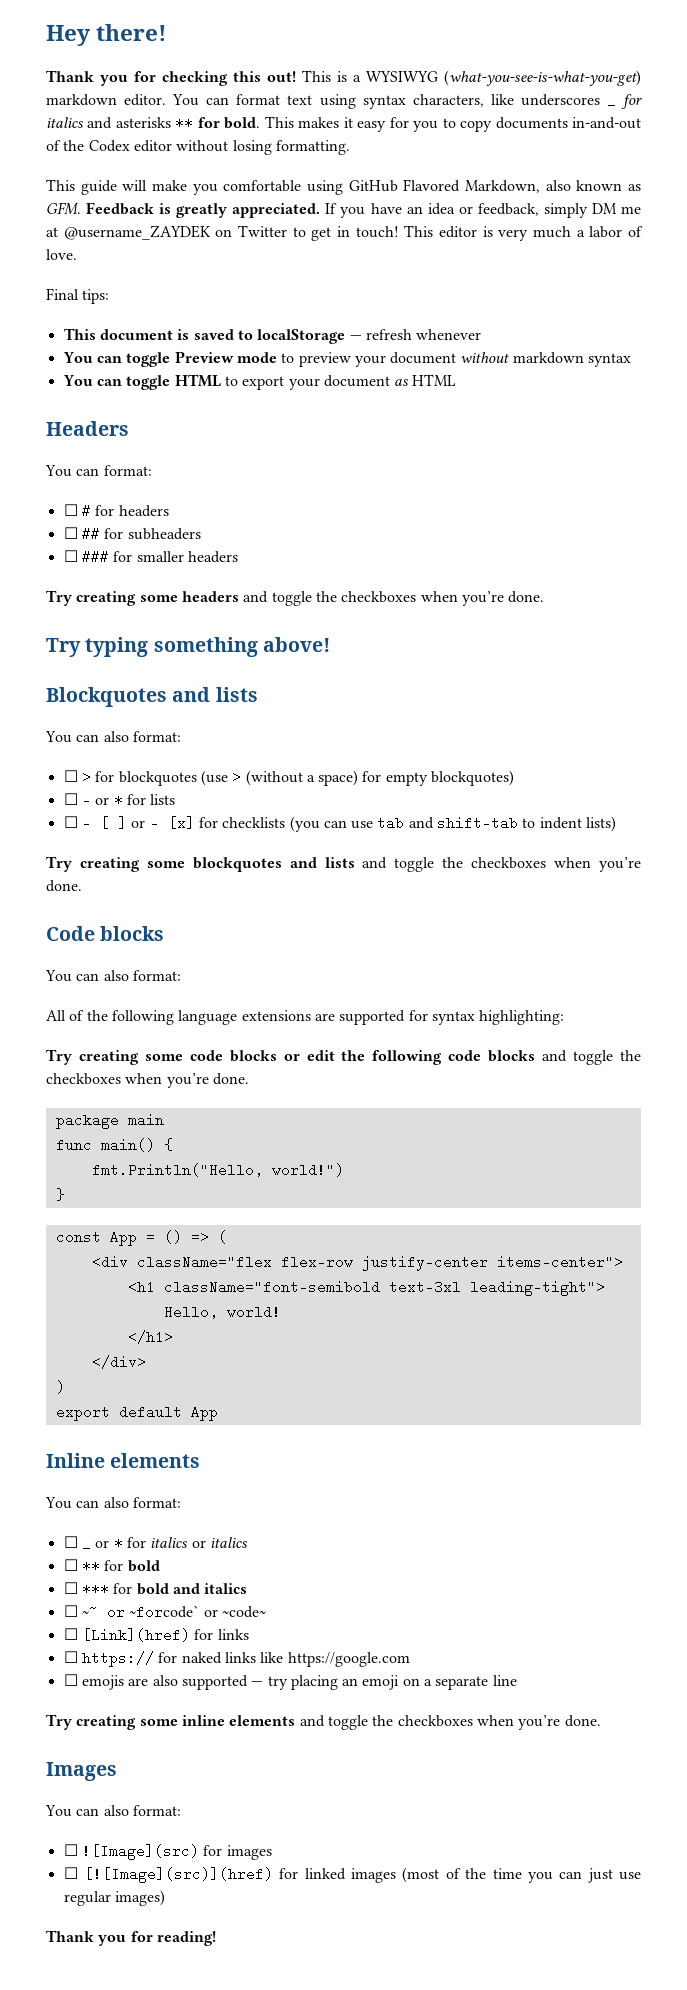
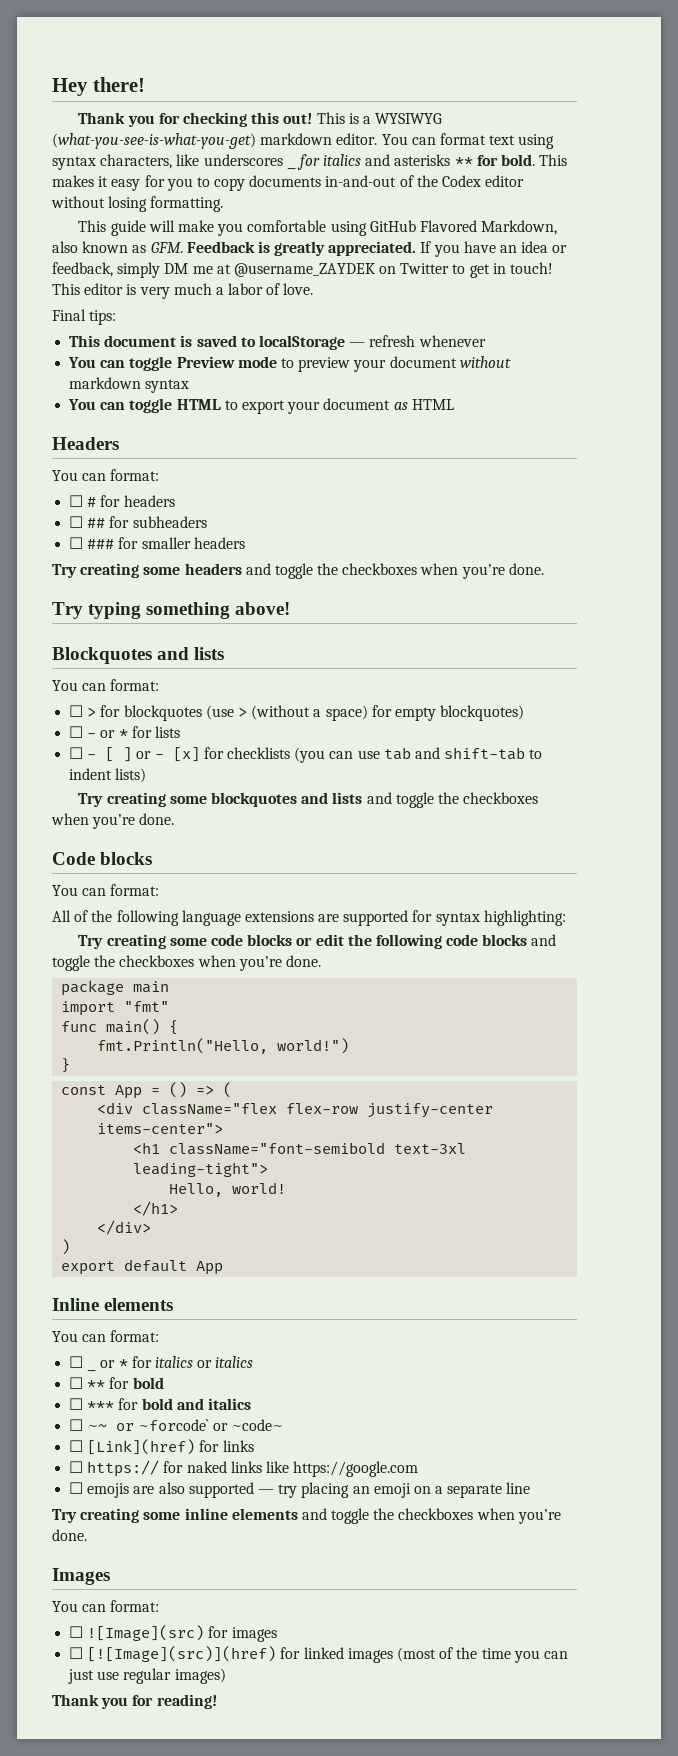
  Blockquotes and lists
- You can also format:
+ You can format:
  Code blocks
- You can also format:
+ You can format:
+ import "fmt"
  Inline elements
- You can also format:
+ You can format:
  Images
- You can also format:
+ You can format:

